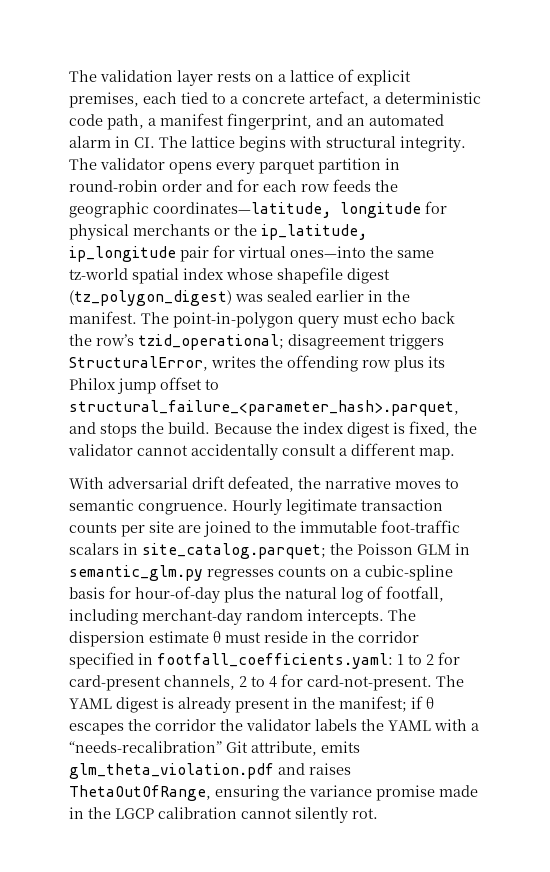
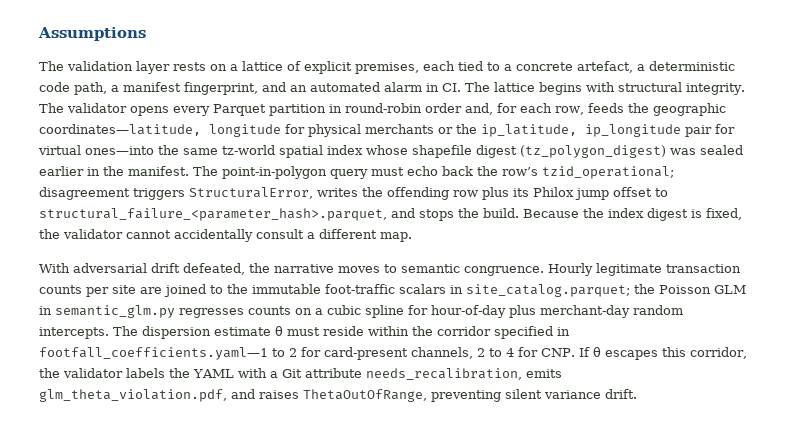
+ Assumptions
- The validator opens every parquet partition in round‑robin order and for each row feeds the geographic coordinates—latitude, longitude for physical merchants or the ip_latitude, ip_longitude pair for virtual ones—into the same tz‑world spatial index whose shapefile digest (tz_polygon_digest) was sealed earlier in the manifest.
+ The validator opens every Parquet partition in round‑robin order and, for each row, feeds the geographic coordinates—latitude, longitude for physical merchants or the ip_latitude, ip_longitude pair for virtual ones—into the same tz‑world spatial index whose shapefile digest (tz_polygon_digest) was sealed earlier in the manifest.
- Hourly legitimate transaction counts per site are joined to the immutable foot‑traffic scalars in site_catalog.parquet; the Poisson GLM in semantic_glm.py regresses counts on a cubic‑spline basis for hour‑of‑day plus the natural log of footfall, including merchant‑day random intercepts.
+ Hourly legitimate transaction counts per site are joined to the immutable foot‑traffic scalars in site_catalog.parquet; the Poisson GLM in semantic_glm.py regresses counts on a cubic spline for hour‑of‑day plus merchant‑day random intercepts.
- The dispersion estimate θ must reside in the corridor specified in footfall_coefficients.yaml: 1 to 2 for card‑present channels, 2 to 4 for card‑not‑present. The YAML digest is already present in the manifest; if θ escapes the corridor the validator labels the YAML with a “needs‑recalibration” Git attribute, emits glm_theta_violation.pdf and raises ThetaOutOfRange, ensuring the variance promise made in the LGCP calibration cannot silently rot.
+ The dispersion estimate θ must reside within the corridor specified in footfall_coefficients.yaml—1 to 2 for card‑present channels, 2 to 4 for CNP. If θ escapes this corridor, the validator labels the YAML with a Git attribute needs_recalibration, emits glm_theta_violation.pdf, and raises ThetaOutOfRange, preventing silent variance drift.

